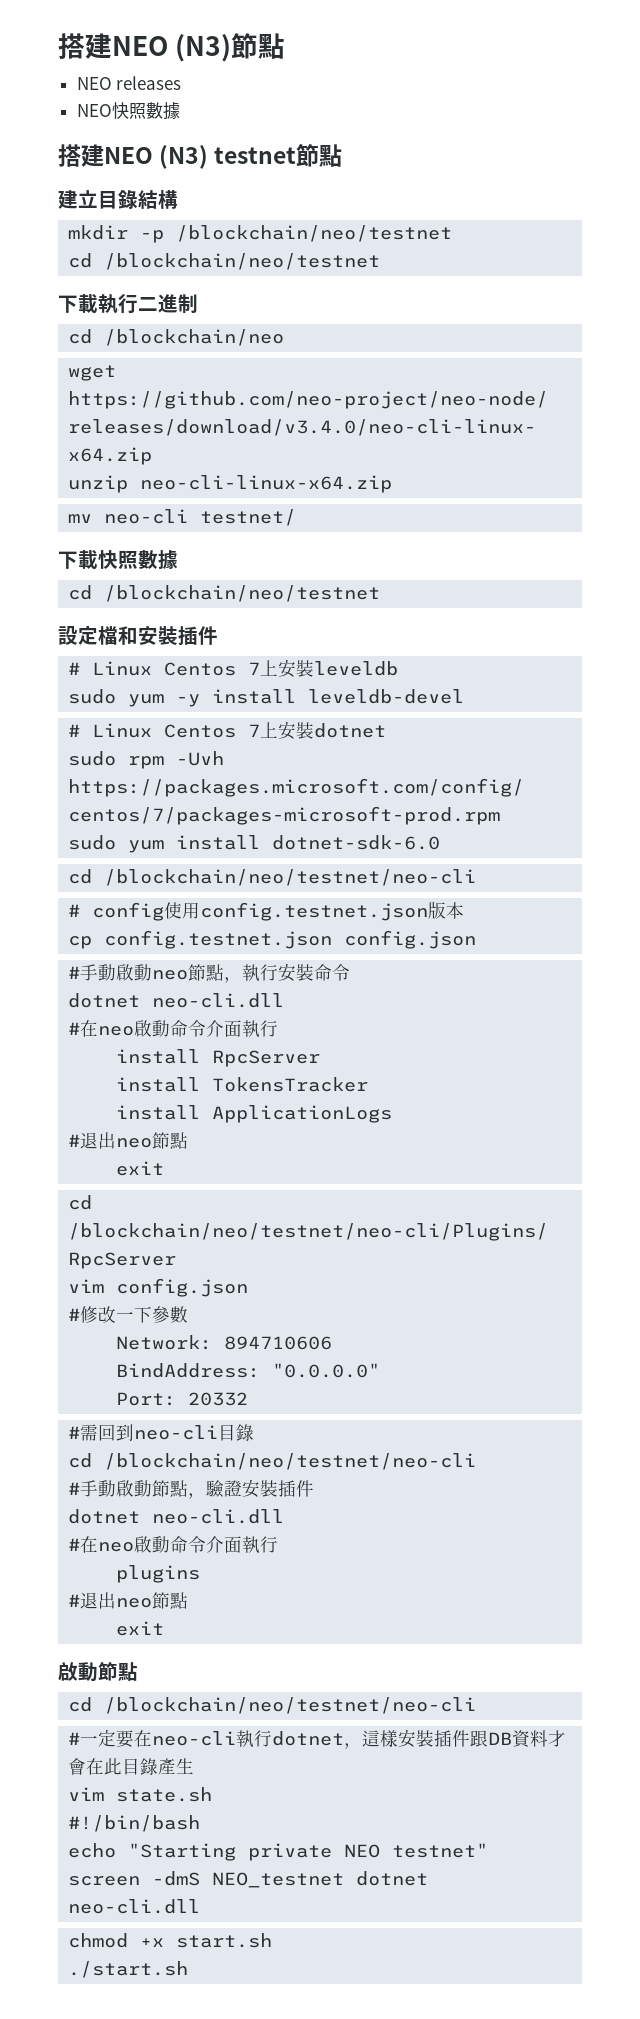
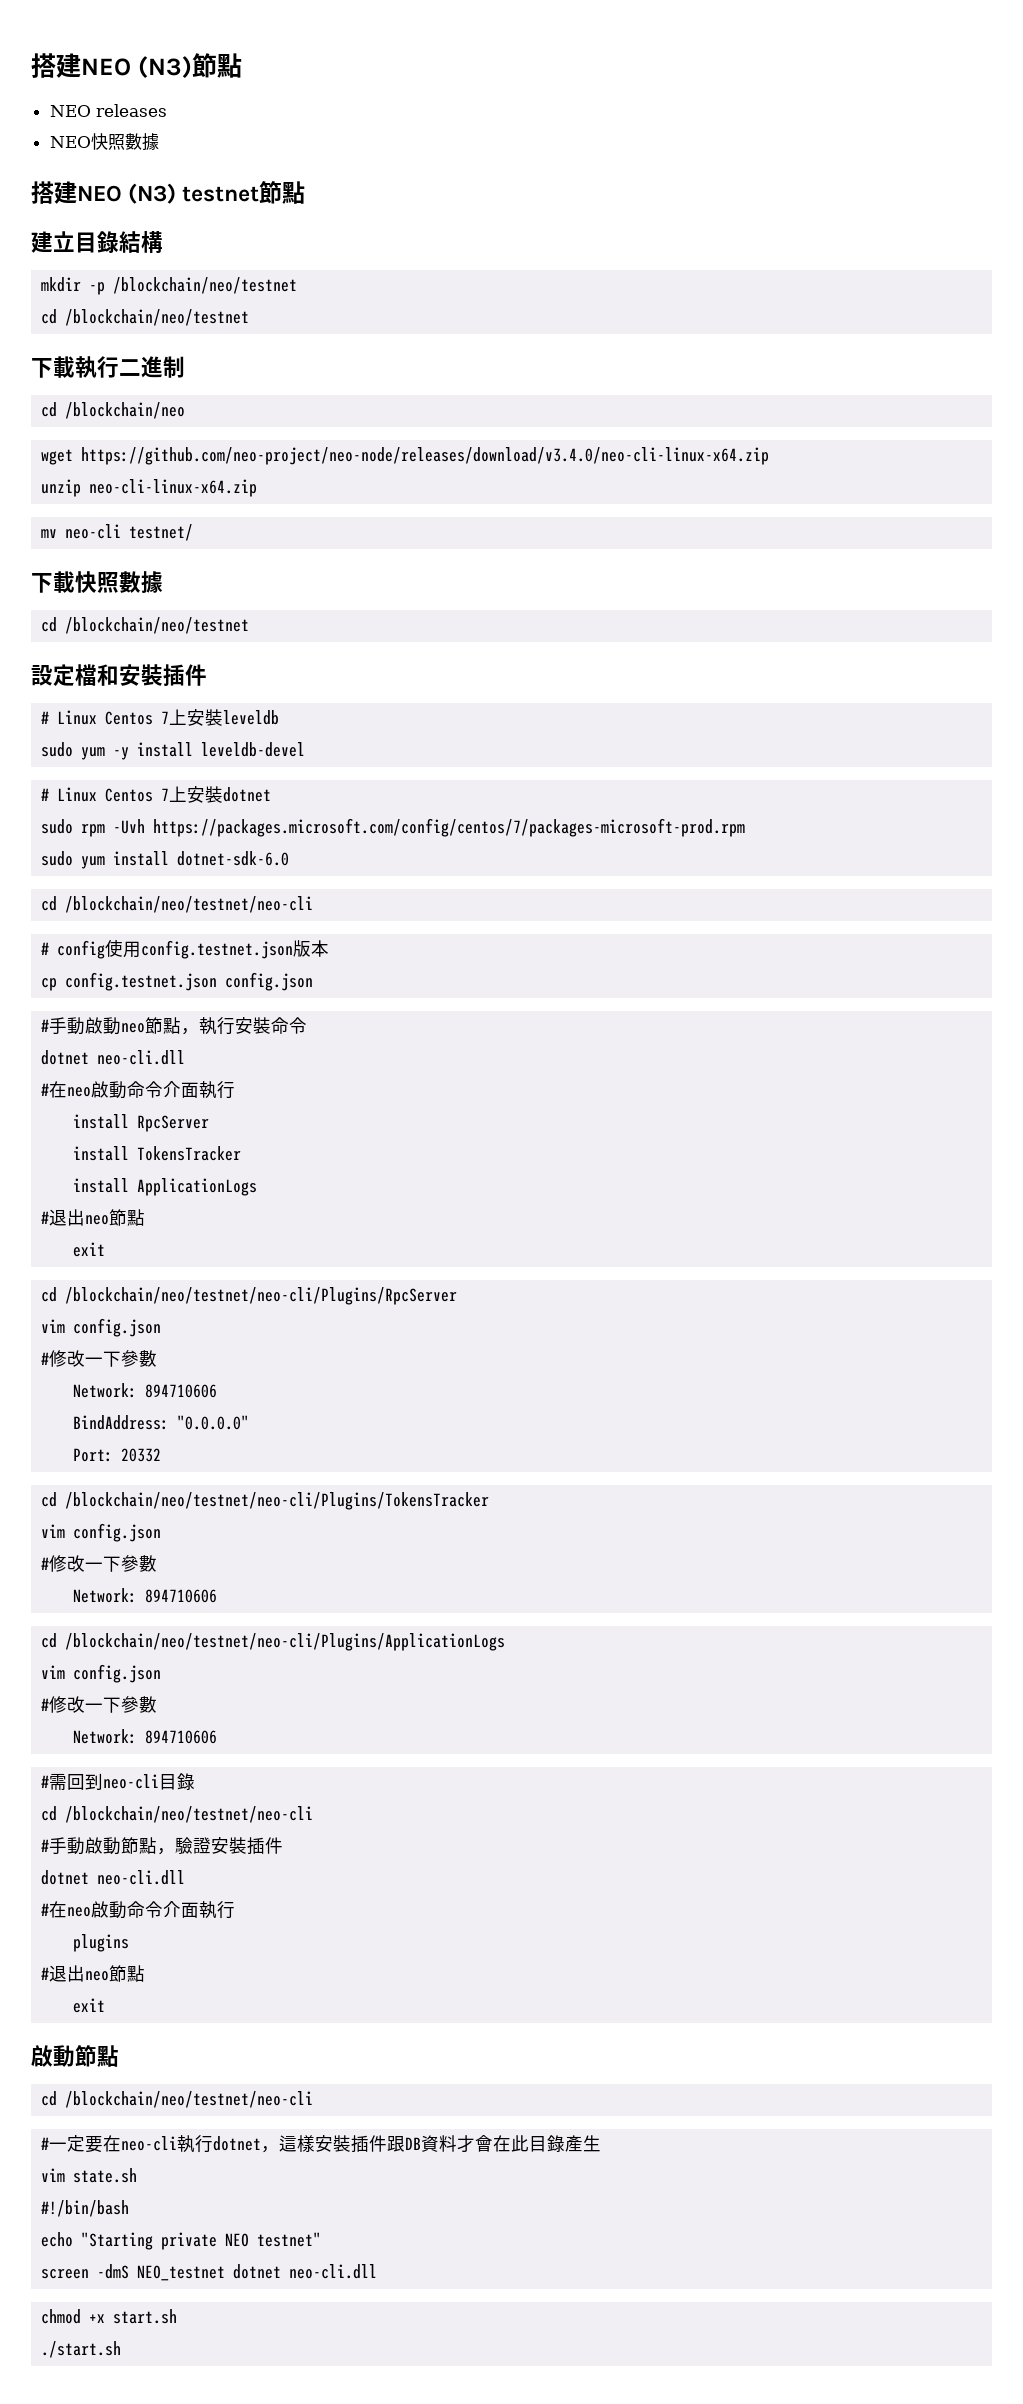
+ cd /blockchain/neo/testnet/neo-cli/Plugins/TokensTracker
+ vim config.json
+ #修改一下參數
+ Network: 894710606
+ cd /blockchain/neo/testnet/neo-cli/Plugins/ApplicationLogs
+ vim config.json
+ #修改一下參數
+ Network: 894710606

